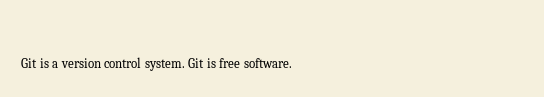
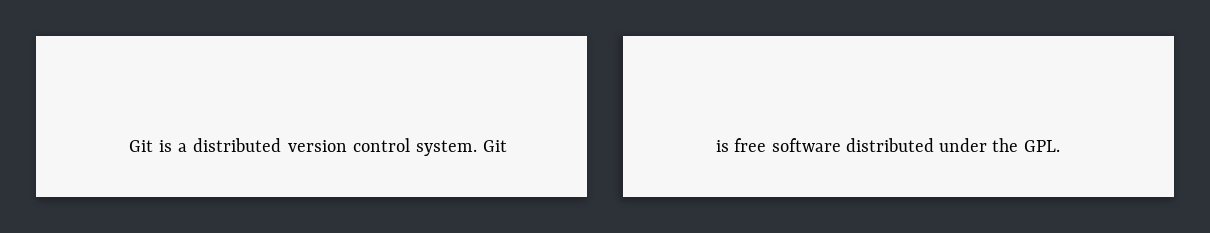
- Git is a version control system.
+ Git is a distributed version control system.
- Git is free software.
+ Git is free software distributed under the GPL.

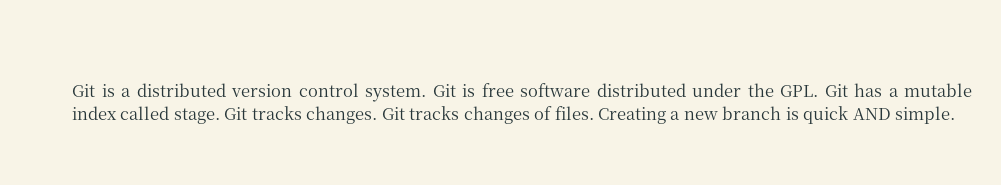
- Git is free software distributed under the GPL.
+ Git is free software distributed under the GPL. Git has a mutable index called stage. Git tracks changes. Git tracks changes of files. Creating a new branch is quick AND simple.

